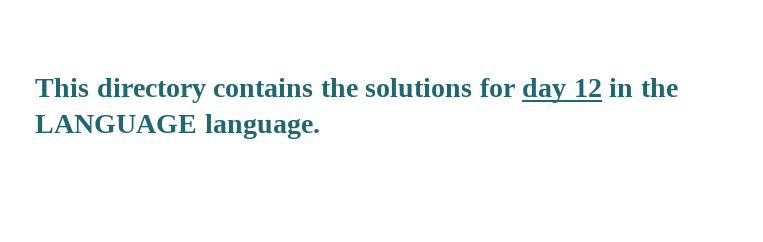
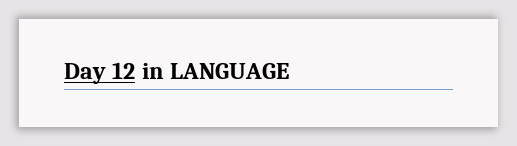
- This directory contains the solutions for day 12 in the LANGUAGE language.
+ Day 12 in LANGUAGE

